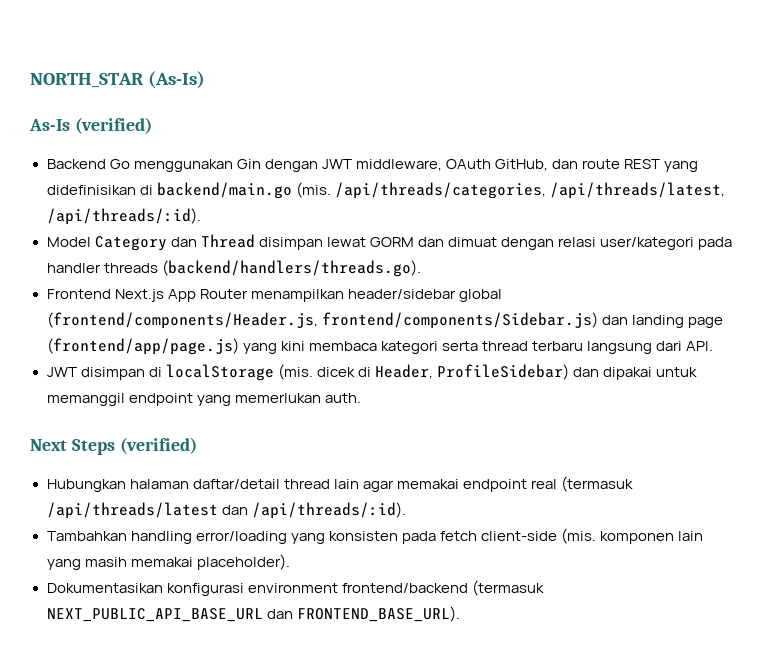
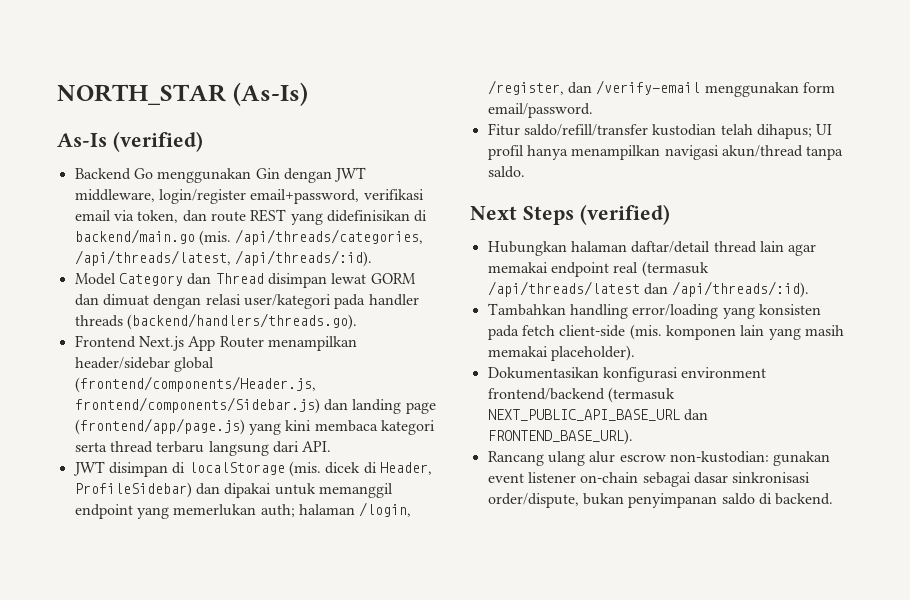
- Backend Go menggunakan Gin dengan JWT middleware, OAuth GitHub, dan route REST yang didefinisikan di backend/main.go (mis.
+ Backend Go menggunakan Gin dengan JWT middleware, login/register email+password, verifikasi email via token, dan route REST yang didefinisikan di backend/main.go (mis.
- JWT disimpan di localStorage (mis. dicek di Header, ProfileSidebar) dan dipakai untuk memanggil endpoint yang memerlukan auth.
+ JWT disimpan di localStorage (mis. dicek di Header, ProfileSidebar) dan dipakai untuk memanggil endpoint yang memerlukan auth; halaman /login, /register, dan /verify-email menggunakan form email/password.
+ Fitur saldo/refill/transfer kustodian telah dihapus; UI profil hanya menampilkan navigasi akun/thread tanpa saldo.
+ Rancang ulang alur escrow non-kustodian: gunakan event listener on-chain sebagai dasar sinkronisasi order/dispute, bukan penyimpanan saldo di backend.

